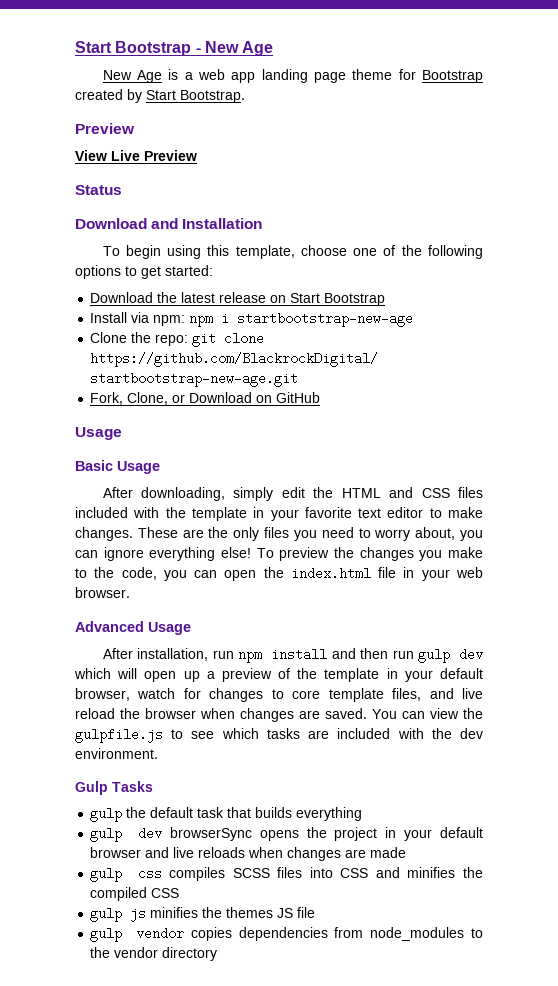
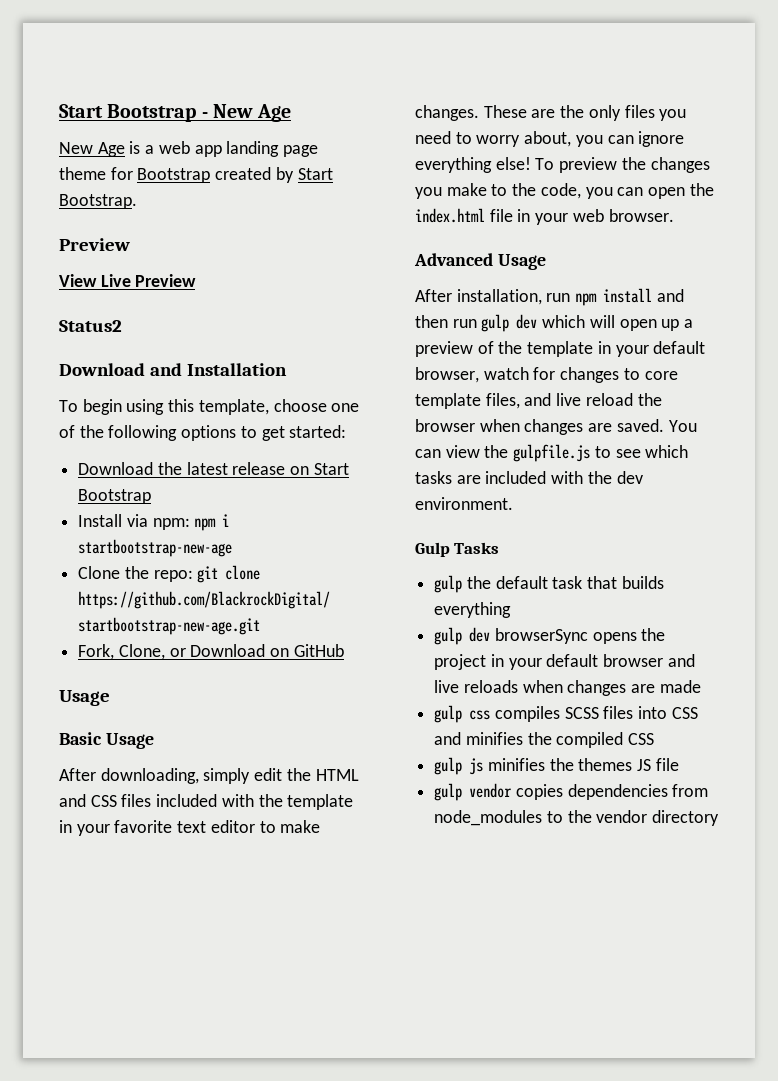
- Status
+ Status2

